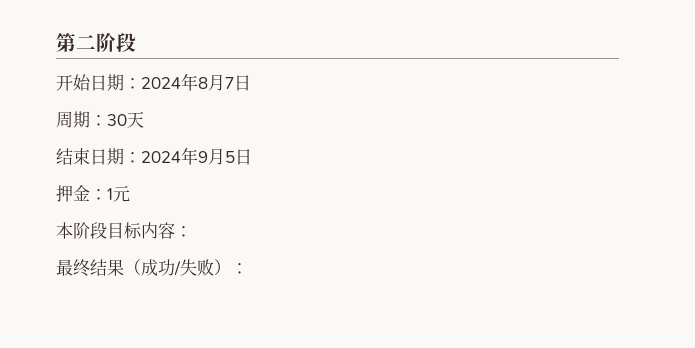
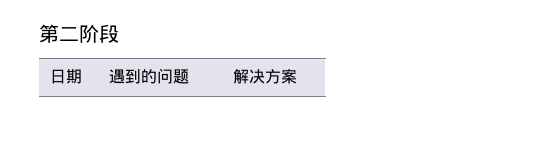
- 开始日期：2024年8月7日
- 周期：30天
- 结束日期：2024年9月5日
- 押金：1元
- 本阶段目标内容：
- 最终结果（成功/失败）：
+ 日期 | 遇到的问题 | 解决方案

